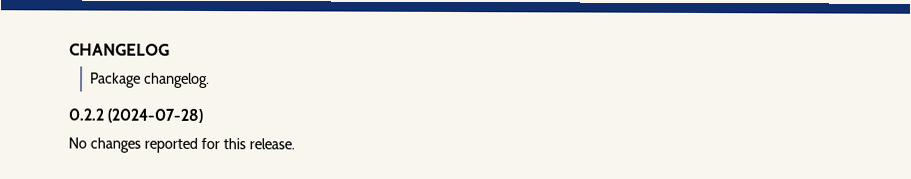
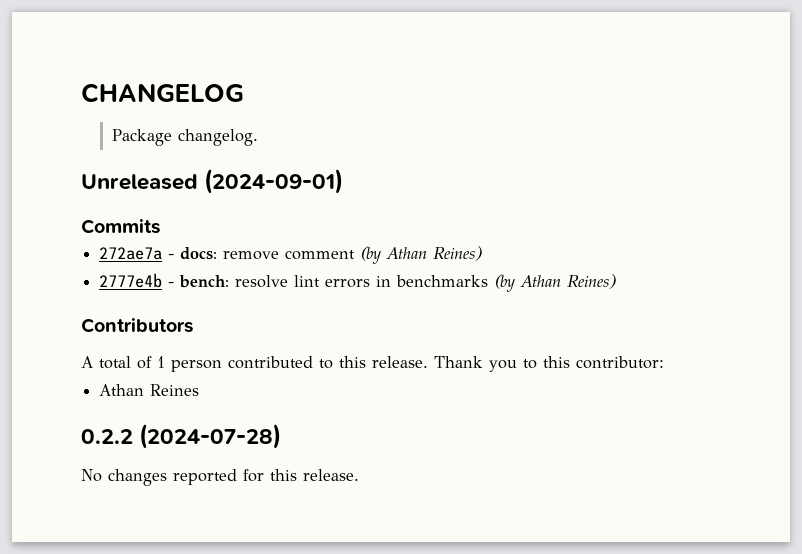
+ Unreleased (2024-09-01)
+ Commits
+ 272ae7a - docs: remove comment (by Athan Reines)
+ 2777e4b - bench: resolve lint errors in benchmarks (by Athan Reines)
+ Contributors
+ A total of 1 person contributed to this release. Thank you to this contributor:
+ Athan Reines

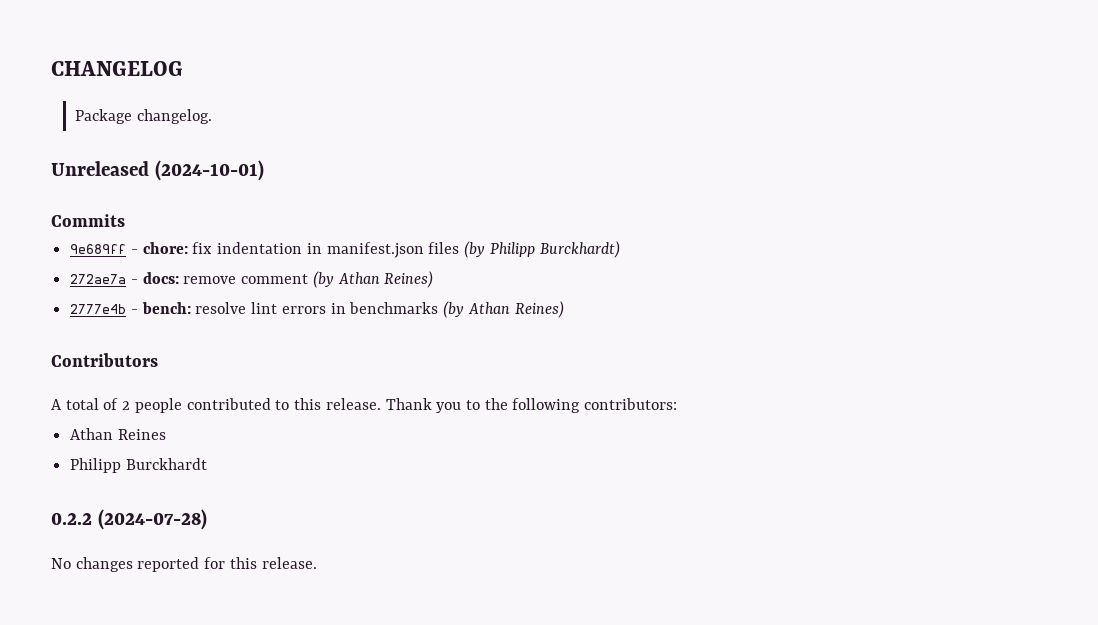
- Unreleased (2024-09-01)
+ Unreleased (2024-10-01)
+ 9e689ff - chore: fix indentation in manifest.json files (by Philipp Burckhardt)
- A total of 1 person contributed to this release.
+ A total of 2 people contributed to this release.
- Thank you to this contributor:
+ Thank you to the following contributors:
+ Philipp Burckhardt

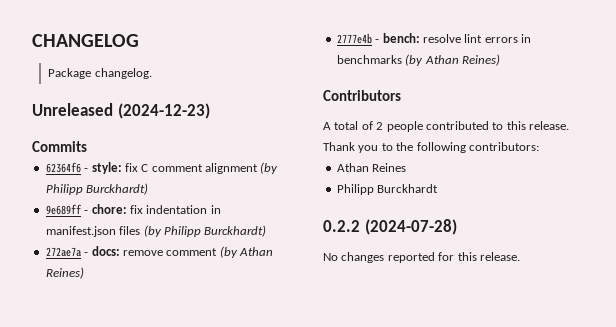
- Unreleased (2024-10-01)
+ Unreleased (2024-12-23)
+ 62364f6 - style: fix C comment alignment (by Philipp Burckhardt)

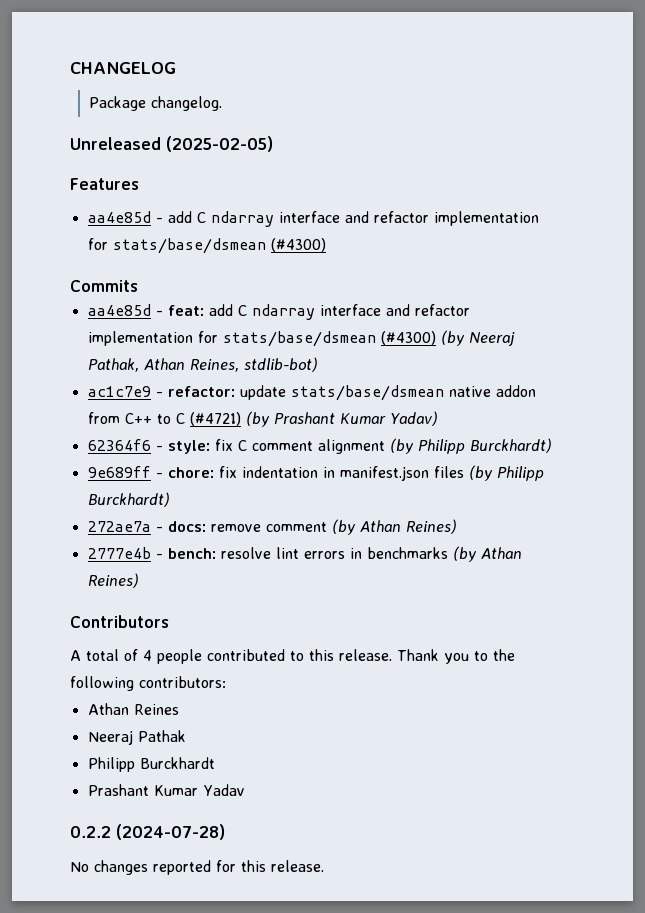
- Unreleased (2024-12-23)
+ Unreleased (2025-02-05)
+ Features
+ aa4e85d - add C ndarray interface and refactor implementation for stats/base/dsmean (#4300)
  Commits
+ aa4e85d - feat: add C ndarray interface and refactor implementation for stats/base/dsmean (#4300) (by Neeraj Pathak, Athan Reines, stdlib-bot)
+ ac1c7e9 - refactor: update stats/base/dsmean native addon from C++ to C (#4721) (by Prashant Kumar Yadav)
- A total of 2 people contributed to this release.
+ A total of 4 people contributed to this release.
+ Neeraj Pathak
+ Prashant Kumar Yadav

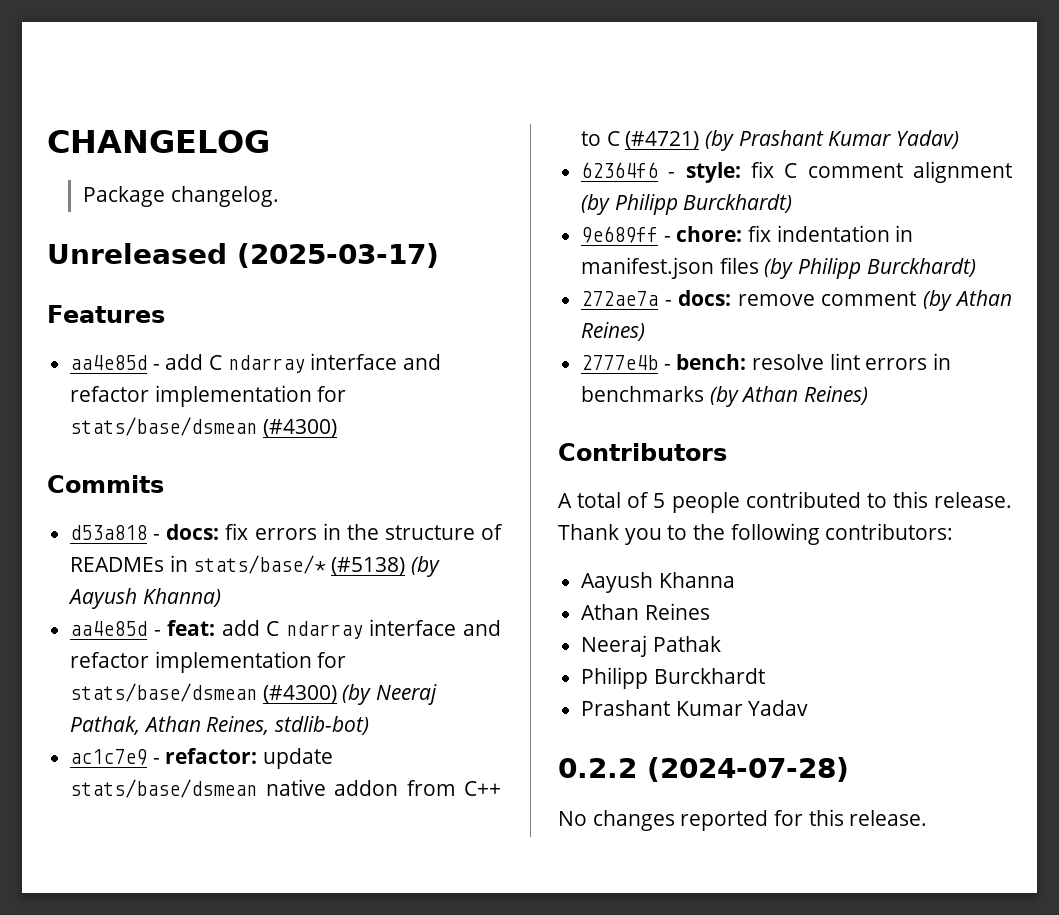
- Unreleased (2025-02-05)
+ Unreleased (2025-03-17)
+ d53a818 - docs: fix errors in the structure of READMEs in stats/base/* (#5138) (by Aayush Khanna)
- A total of 4 people contributed to this release.
+ A total of 5 people contributed to this release.
+ Aayush Khanna

